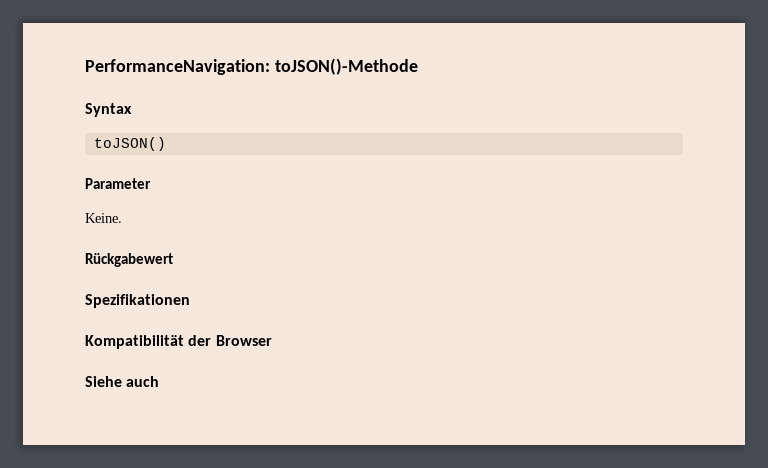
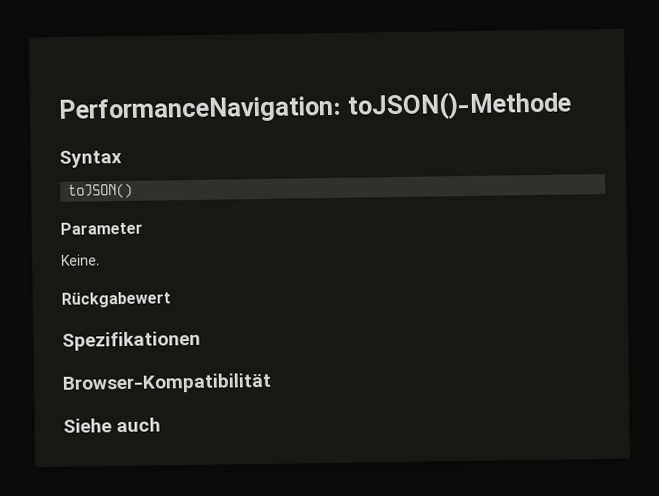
- Kompatibilität der Browser
+ Browser-Kompatibilität

